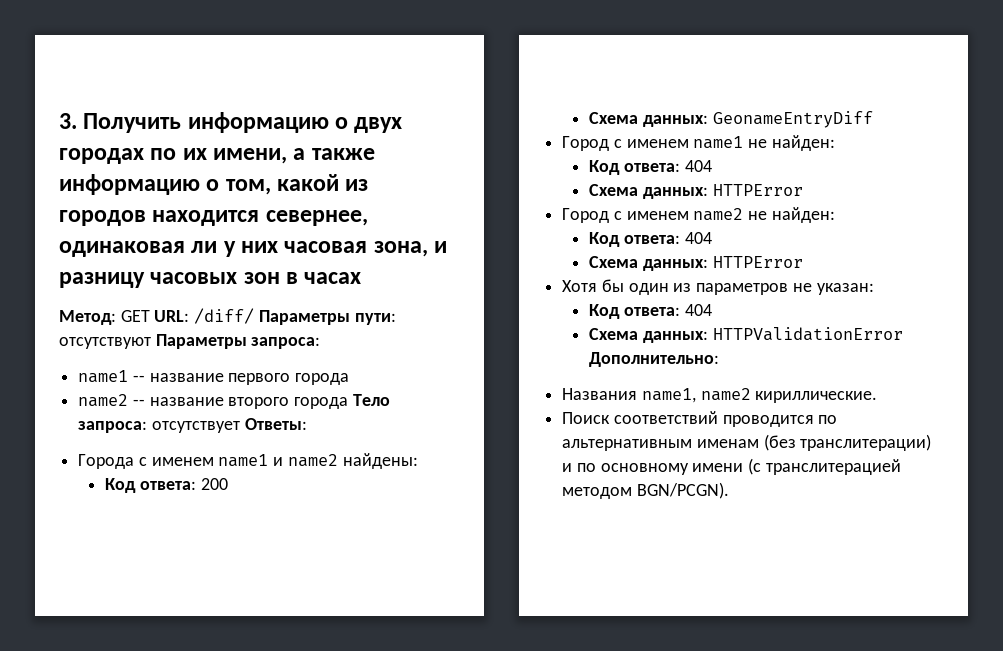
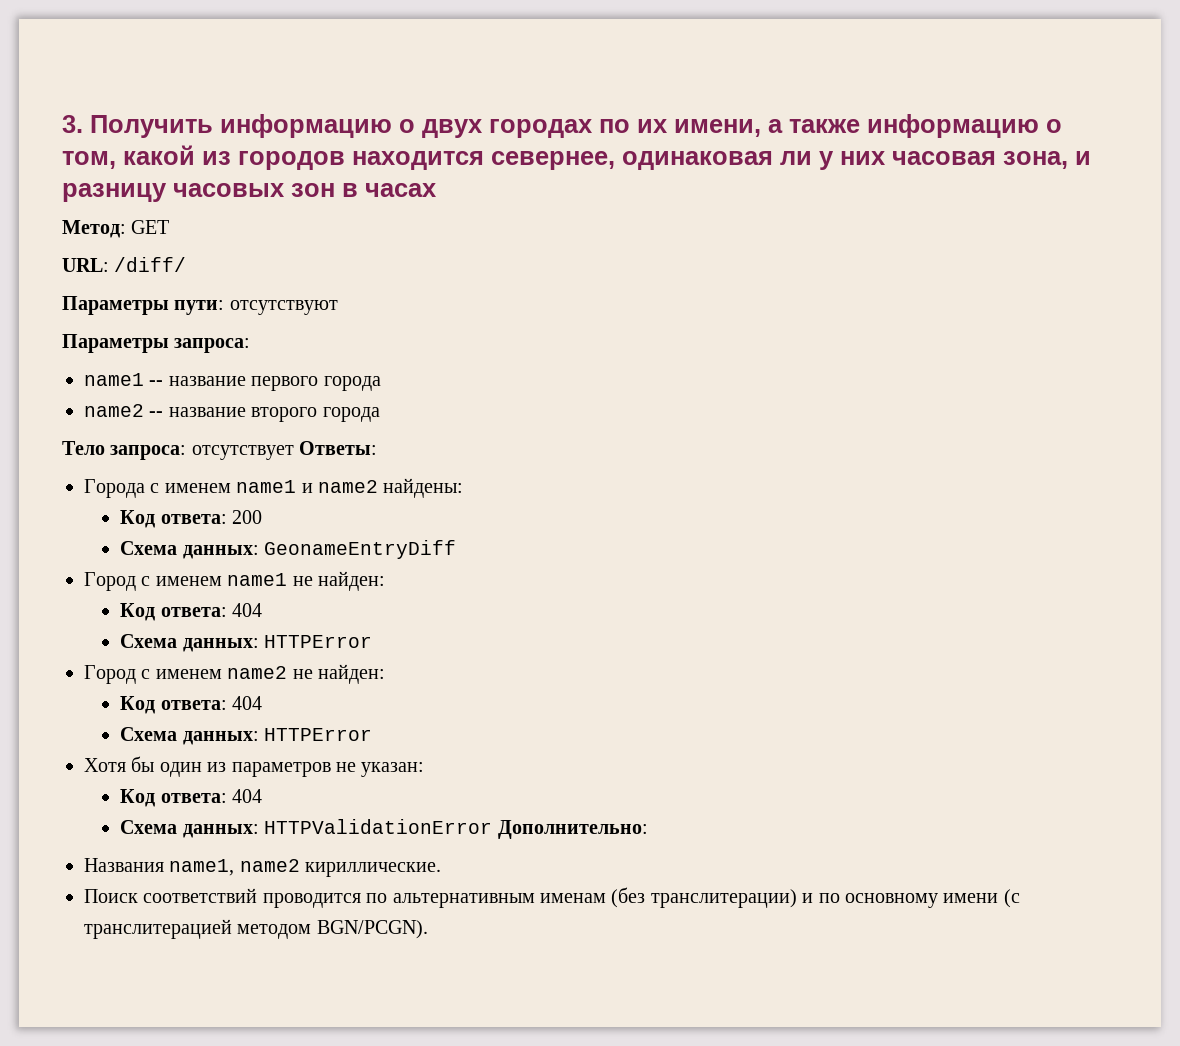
- Метод: GET URL: /diff/ Параметры пути: отсутствуют Параметры запроса:
+ Метод: GET
+ URL: /diff/
+ Параметры пути: отсутствуют
+ Параметры запроса:
- name2 -- название второго города Тело запроса: отсутствует Ответы:
+ name2 -- название второго города
+ Тело запроса: отсутствует Ответы:

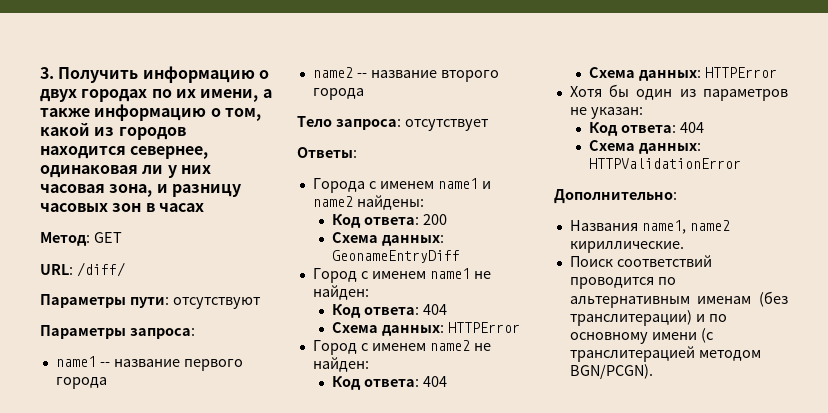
- Тело запроса: отсутствует Ответы:
+ Тело запроса: отсутствует
+ Ответы:
- Схема данных: HTTPValidationError Дополнительно:
+ Схема данных: HTTPValidationError
+ Дополнительно:

